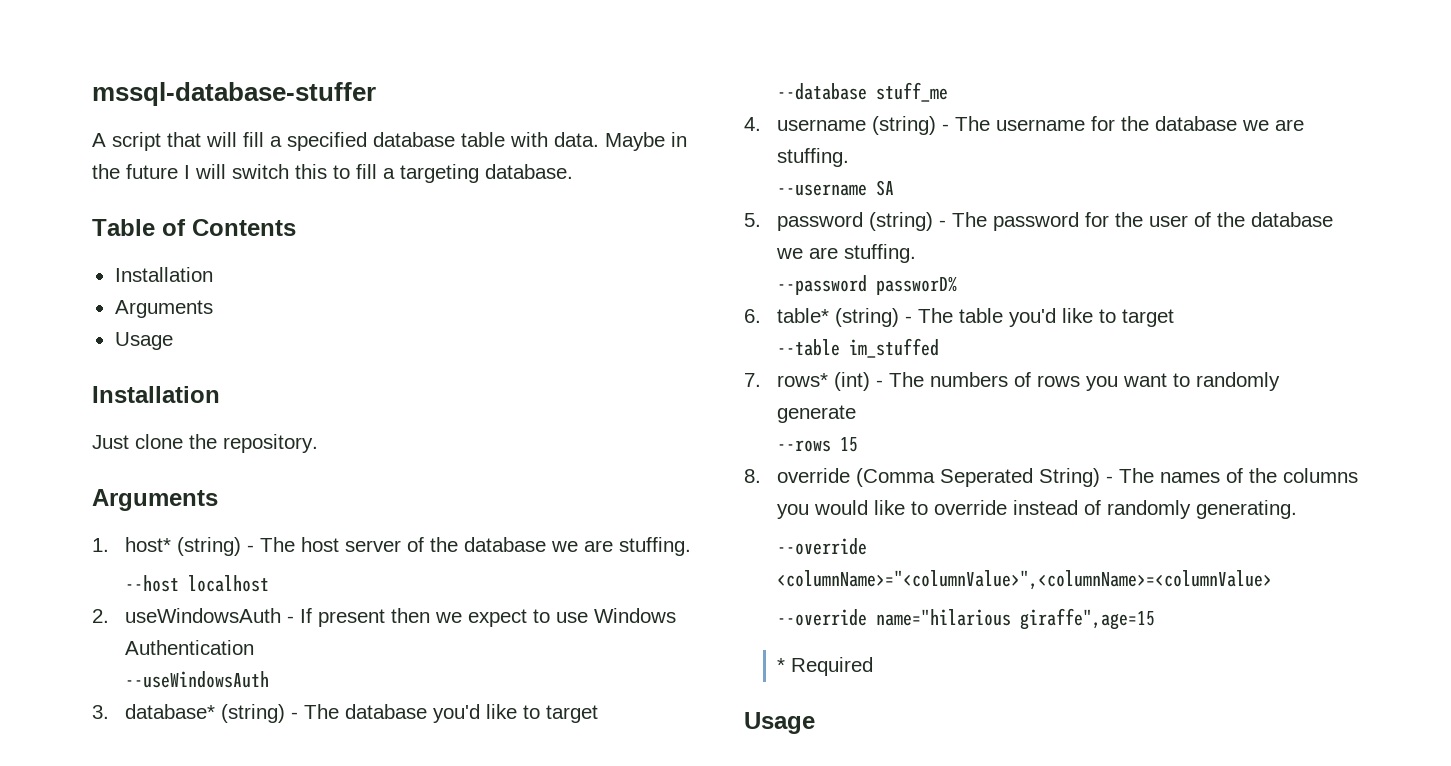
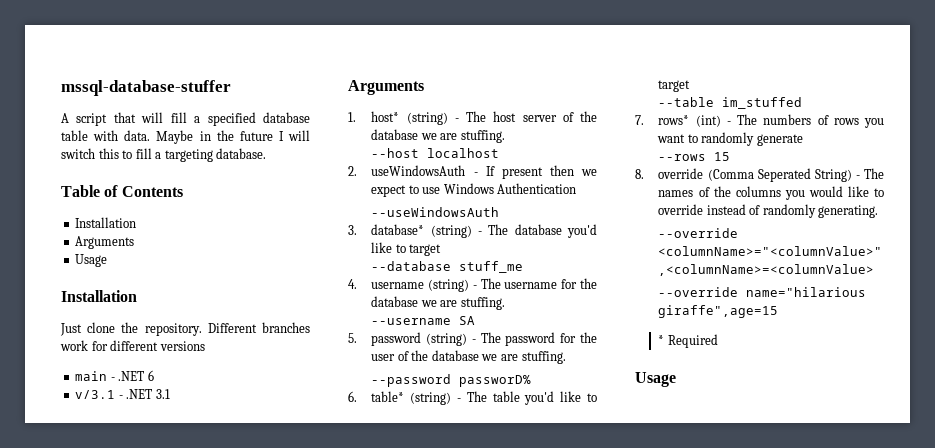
+ Different branches work for different versions
+ main - .NET 6
+ v/3.1 - .NET 3.1

